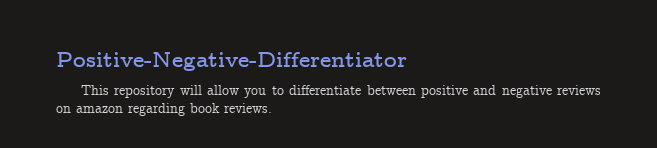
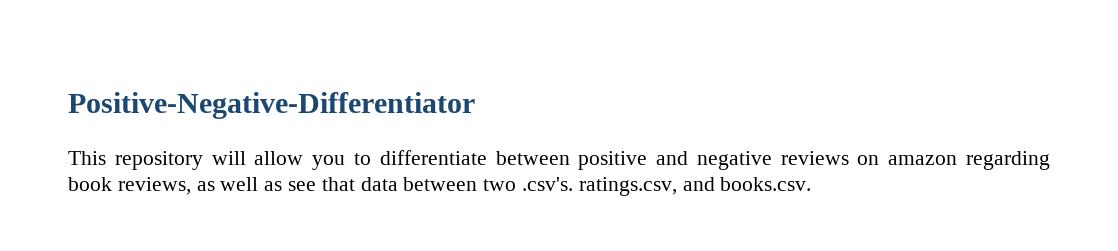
- This repository will allow you to differentiate between positive and negative reviews on amazon regarding book reviews.
+ This repository will allow you to differentiate between positive and negative reviews on amazon regarding book reviews, as well as see that data between two .csv's. ratings.csv, and books.csv.

